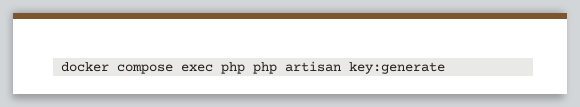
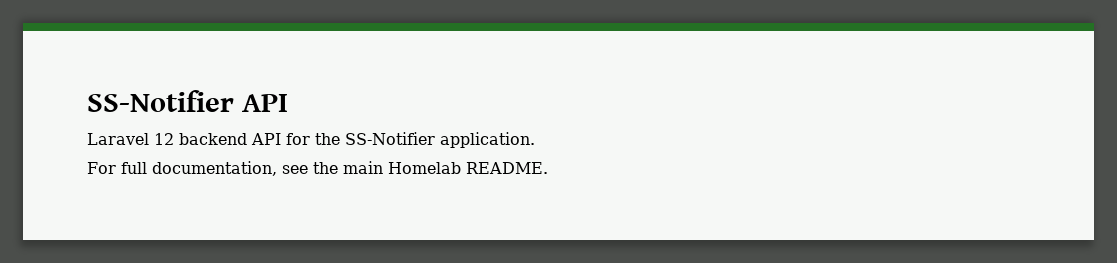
- docker compose exec php php artisan key:generate
+ SS-Notifier API
+ Laravel 12 backend API for the SS-Notifier application.
+ For full documentation, see the main Homelab README.

